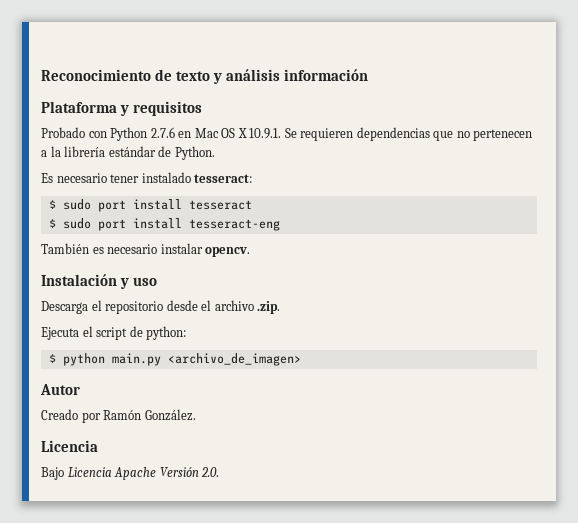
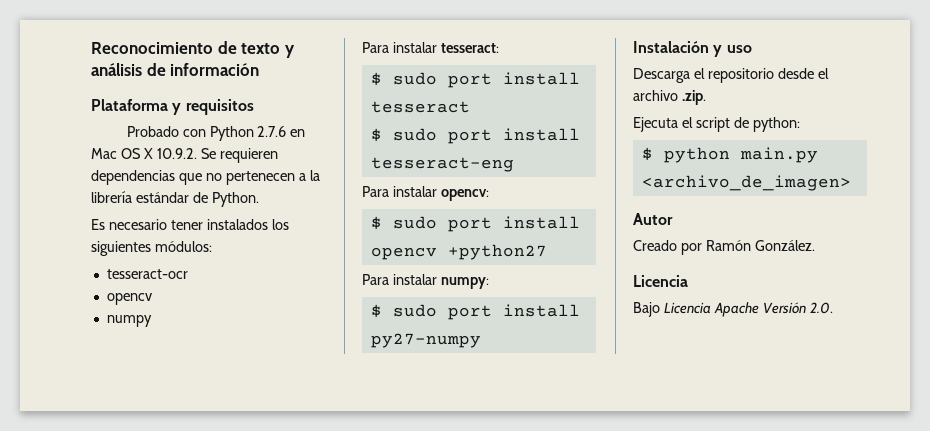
- Reconocimiento de texto y análisis información
+ Reconocimiento de texto y análisis de información
- Probado con Python 2.7.6 en Mac OS X 10.9.1. Se requieren dependencias que no pertenecen a la librería estándar de Python.
+ Probado con Python 2.7.6 en Mac OS X 10.9.2. Se requieren dependencias que no pertenecen a la librería estándar de Python.
- Es necesario tener instalado tesseract:
+ Es necesario tener instalados los siguientes módulos:
+ tesseract-ocr
+ opencv
+ numpy
+ Para instalar tesseract:
- También es necesario instalar opencv.
+ Para instalar opencv:
+ $ sudo port install opencv +python27
+ Para instalar numpy:
+ $ sudo port install py27-numpy

